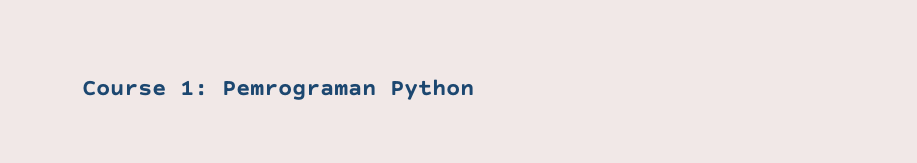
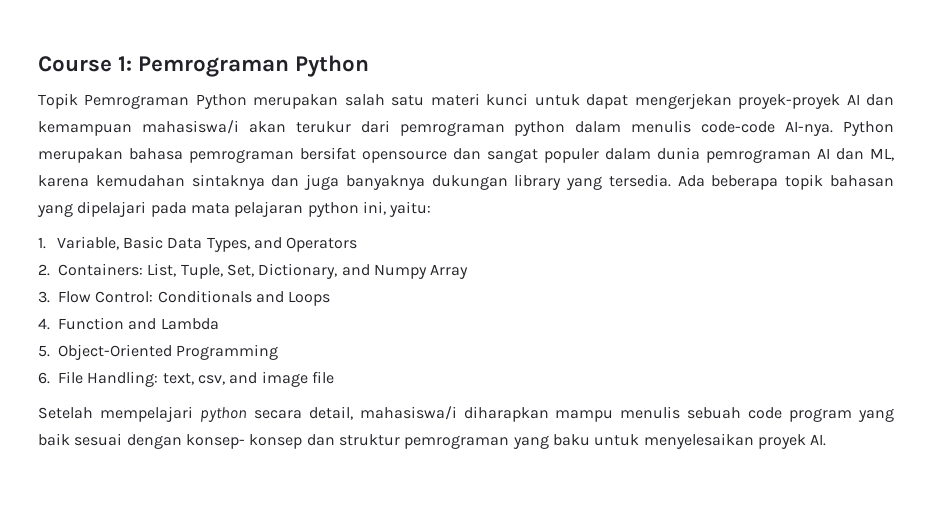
+ Topik Pemrograman Python merupakan salah satu materi kunci untuk dapat mengerjekan proyek-proyek AI dan kemampuan mahasiswa/i akan terukur dari pemrograman python dalam menulis code-code AI-nya. Python merupakan bahasa pemrograman bersifat opensource dan sangat populer dalam dunia pemrograman AI dan ML, karena kemudahan sintaknya dan juga banyaknya dukungan library yang tersedia. Ada beberapa topik bahasan yang dipelajari pada mata pelajaran python ini, yaitu:
+ 1. Variable, Basic Data Types, and Operators
+ 2. Containers: List, Tuple, Set, Dictionary, and Numpy Array
+ 3. Flow Control: Conditionals and Loops
+ 4. Function and Lambda
+ 5. Object-Oriented Programming
+ 6. File Handling: text, csv, and image file
+ Setelah mempelajari python secara detail, mahasiswa/i diharapkan mampu menulis sebuah code program yang baik sesuai dengan konsep- konsep dan struktur pemrograman yang baku untuk menyelesaikan proyek AI.

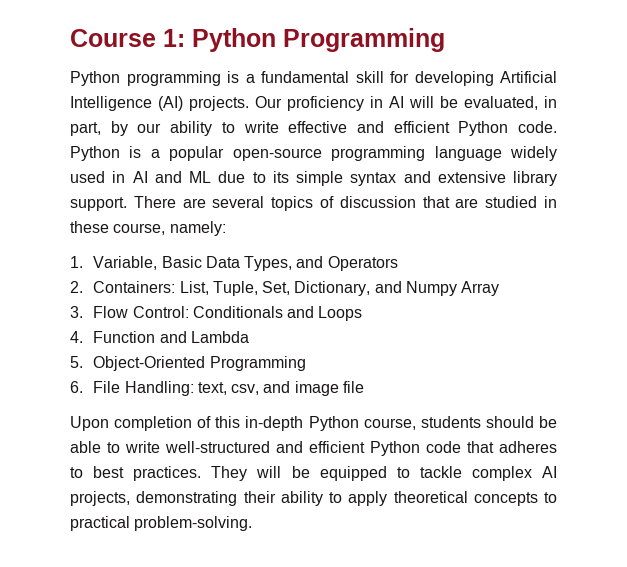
- Course 1: Pemrograman Python
- Topik Pemrograman Python merupakan salah satu materi kunci untuk dapat mengerjekan proyek-proyek AI dan kemampuan mahasiswa/i akan terukur dari pemrograman python dalam menulis code-code AI-nya. Python merupakan bahasa pemrograman bersifat opensource dan sangat populer dalam dunia pemrograman AI dan ML, karena kemudahan sintaknya dan juga banyaknya dukungan library yang tersedia. Ada beberapa topik bahasan yang dipelajari pada mata pelajaran python ini, yaitu:
+ Course 1: Python Programming
+ Python programming is a fundamental skill for developing Artificial Intelligence (AI) projects. Our proficiency in AI will be evaluated, in part, by our ability to write effective and efficient Python code. Python is a popular open-source programming language widely used in AI and ML due to its simple syntax and extensive library support. There are several topics of discussion that are studied in these course, namely:
- Setelah mempelajari python secara detail, mahasiswa/i diharapkan mampu menulis sebuah code program yang baik sesuai dengan konsep- konsep dan struktur pemrograman yang baku untuk menyelesaikan proyek AI.
+ Upon completion of this in-depth Python course, students should be able to write well-structured and efficient Python code that adheres to best practices. They will be equipped to tackle complex AI projects, demonstrating their ability to apply theoretical concepts to practical problem-solving.

